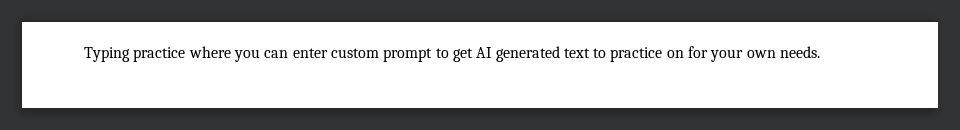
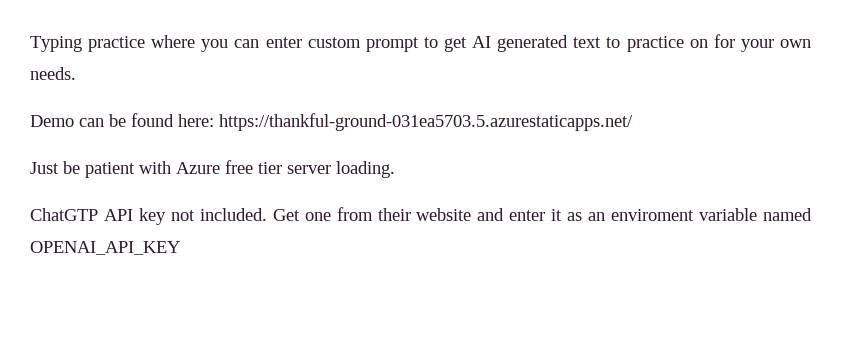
+ Demo can be found here: https://thankful-ground-031ea5703.5.azurestaticapps.net/
+ Just be patient with Azure free tier server loading.
+ ChatGTP API key not included. Get one from their website and enter it as an enviroment variable named OPENAI_API_KEY

